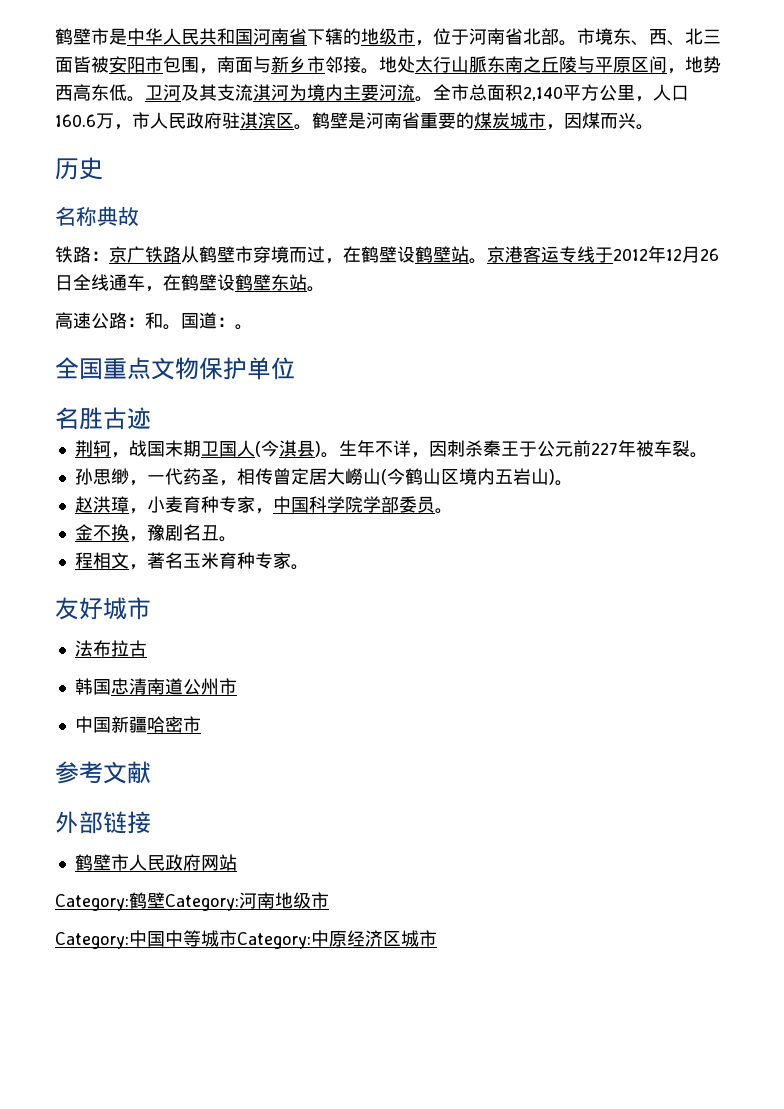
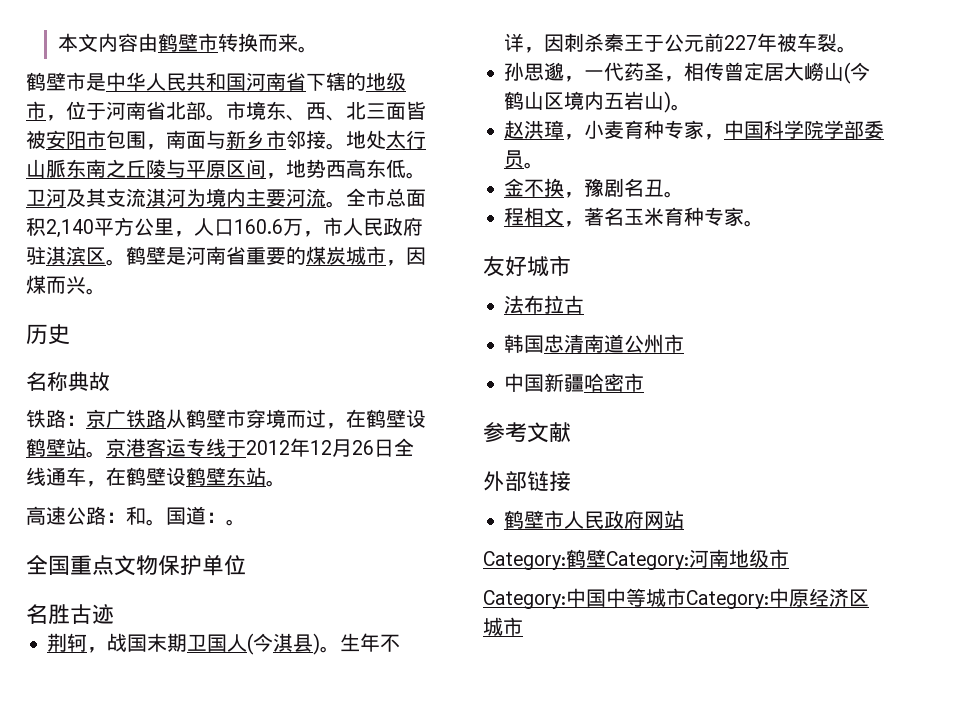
+ 本文内容由鹤壁市转换而来。
- 孙思缈，一代药圣，相传曾定居大嶗山(今鹤山区境内五岩山)。
+ 孙思邈，一代药圣，相传曾定居大嶗山(今鹤山区境内五岩山)。

